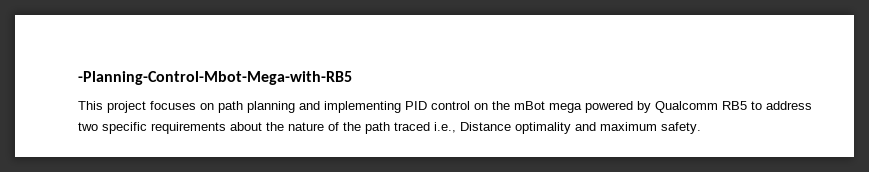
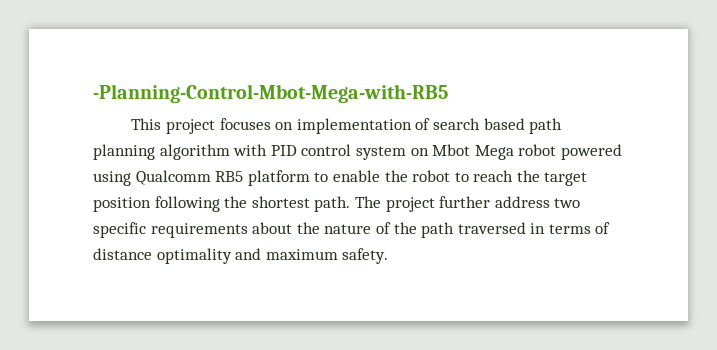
- This project focuses on path planning and implementing PID control on the mBot mega powered by Qualcomm RB5 to address two specific requirements about the nature of the path traced i.e., Distance optimality and maximum safety.
+ This project focuses on implementation of search based path planning algorithm with PID control system on Mbot Mega robot powered using Qualcomm RB5 platform to enable the robot to reach the target position following the shortest path. The project further address two specific requirements about the nature of the path traversed in terms of distance optimality and maximum safety.

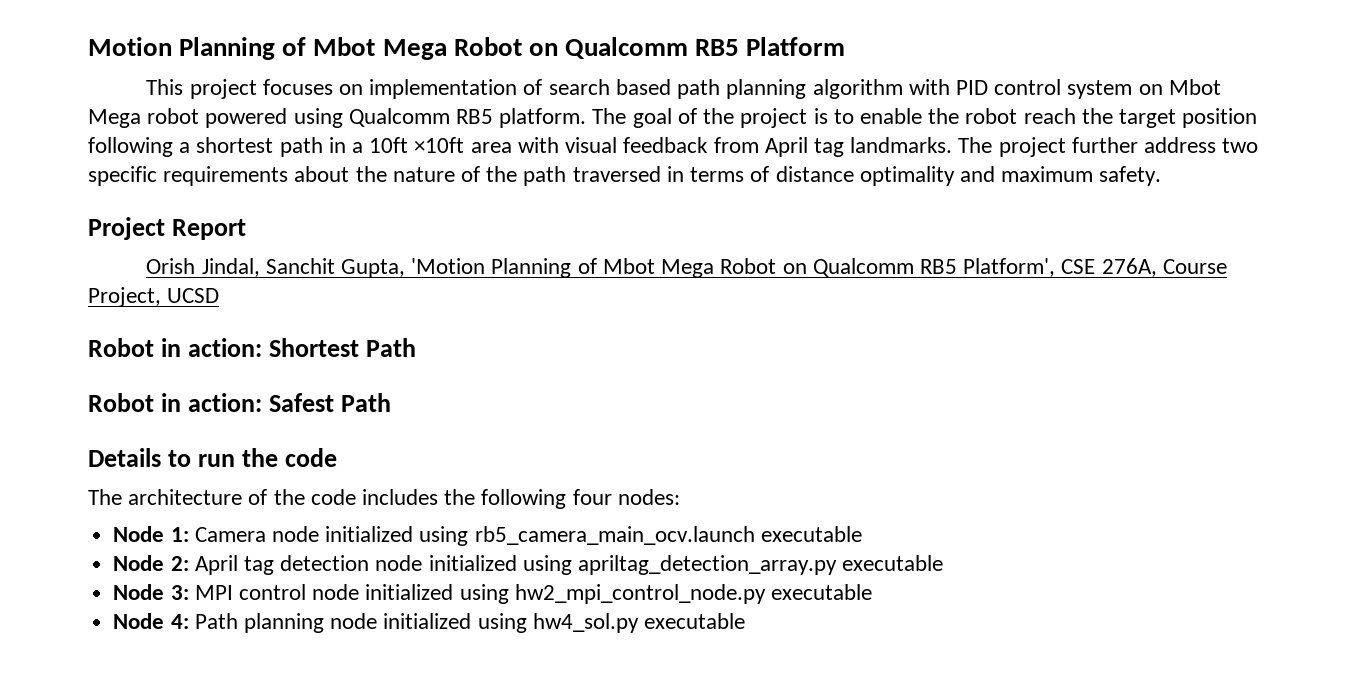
- -Planning-Control-Mbot-Mega-with-RB5
+ Motion Planning of Mbot Mega Robot on Qualcomm RB5 Platform
- This project focuses on implementation of search based path planning algorithm with PID control system on Mbot Mega robot powered using Qualcomm RB5 platform to enable the robot to reach the target position following the shortest path.
+ This project focuses on implementation of search based path planning algorithm with PID control system on Mbot Mega robot powered using Qualcomm RB5 platform. The goal of the project is to enable the robot reach the target position following a shortest path in a 10ft ×10ft area with visual feedback from April tag landmarks.
+ Project Report
+ Orish Jindal, Sanchit Gupta, 'Motion Planning of Mbot Mega Robot on Qualcomm RB5 Platform', CSE 276A, Course Project, UCSD
+ Robot in action: Shortest Path
+ Robot in action: Safest Path
+ Details to run the code
+ The architecture of the code includes the following four nodes:
+ Node 1: Camera node initialized using rb5_camera_main_ocv.launch executable
+ Node 2: April tag detection node initialized using apriltag_detection_array.py executable
+ Node 3: MPI control node initialized using hw2_mpi_control_node.py executable
+ Node 4: Path planning node initialized using hw4_sol.py executable

